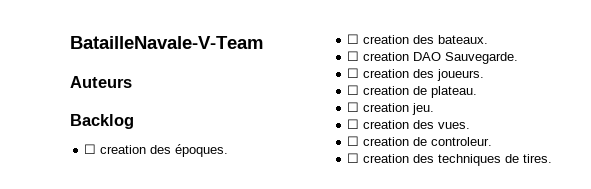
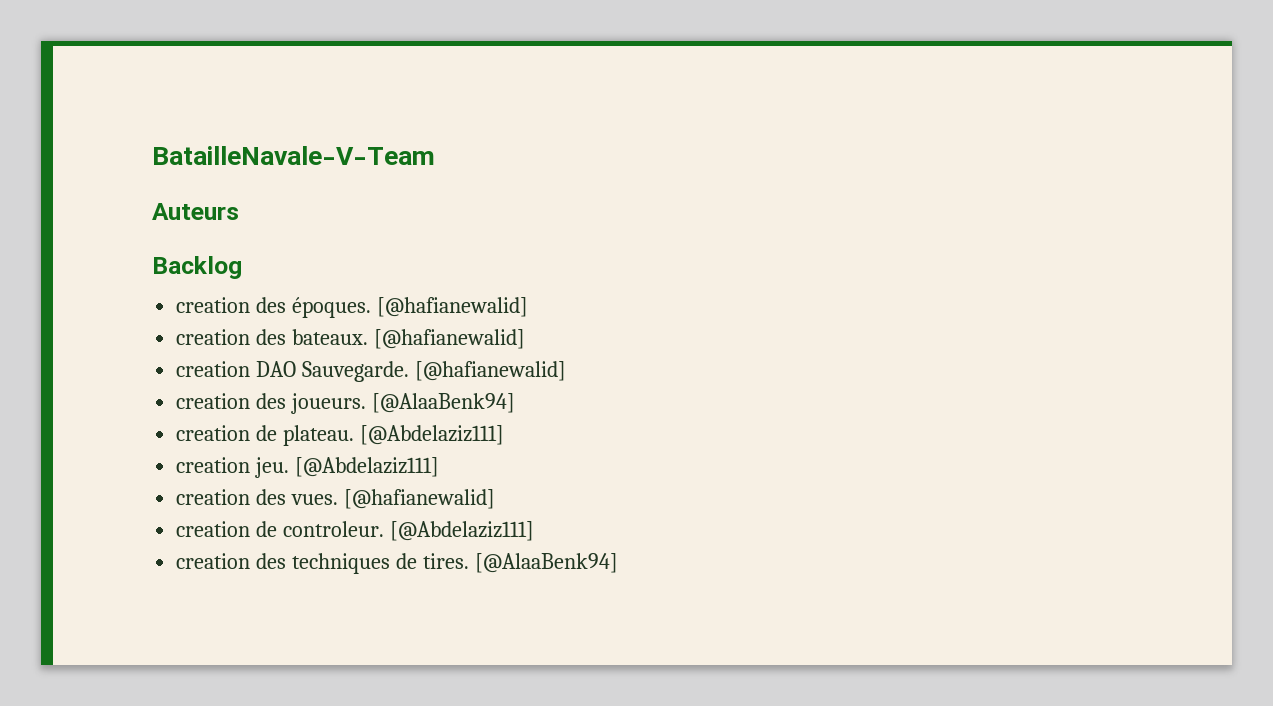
- ☐ creation des époques.
- ☐ creation des bateaux.
- ☐ creation DAO Sauvegarde.
- ☐ creation des joueurs.
- ☐ creation de plateau.
- ☐ creation jeu.
- ☐ creation des vues.
- ☐ creation de controleur.
- ☐ creation des techniques de tires.
+ creation des époques. [@hafianewalid]
+ creation des bateaux. [@hafianewalid]
+ creation DAO Sauvegarde. [@hafianewalid]
+ creation des joueurs. [@AlaaBenk94]
+ creation de plateau. [@Abdelaziz111]
+ creation jeu. [@Abdelaziz111]
+ creation des vues. [@hafianewalid]
+ creation de controleur. [@Abdelaziz111]
+ creation des techniques de tires. [@AlaaBenk94]

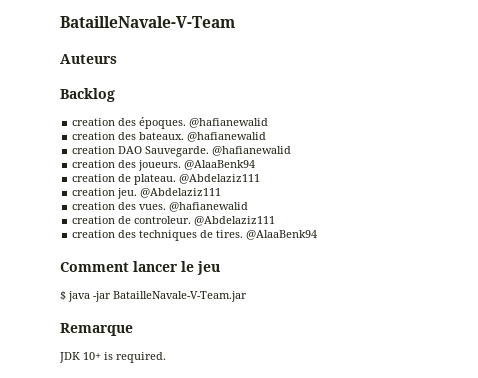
- creation des époques. [@hafianewalid]
+ creation des époques. @hafianewalid
- creation des bateaux. [@hafianewalid]
+ creation des bateaux. @hafianewalid
- creation DAO Sauvegarde. [@hafianewalid]
+ creation DAO Sauvegarde. @hafianewalid
- creation des joueurs. [@AlaaBenk94]
+ creation des joueurs. @AlaaBenk94
- creation de plateau. [@Abdelaziz111]
+ creation de plateau. @Abdelaziz111
- creation jeu. [@Abdelaziz111]
+ creation jeu. @Abdelaziz111
- creation des vues. [@hafianewalid]
+ creation des vues. @hafianewalid
- creation de controleur. [@Abdelaziz111]
+ creation de controleur. @Abdelaziz111
- creation des techniques de tires. [@AlaaBenk94]
+ creation des techniques de tires. @AlaaBenk94
+ Comment lancer le jeu
+ $ java -jar BatailleNavale-V-Team.jar
+ Remarque
+ JDK 10+ is required.

